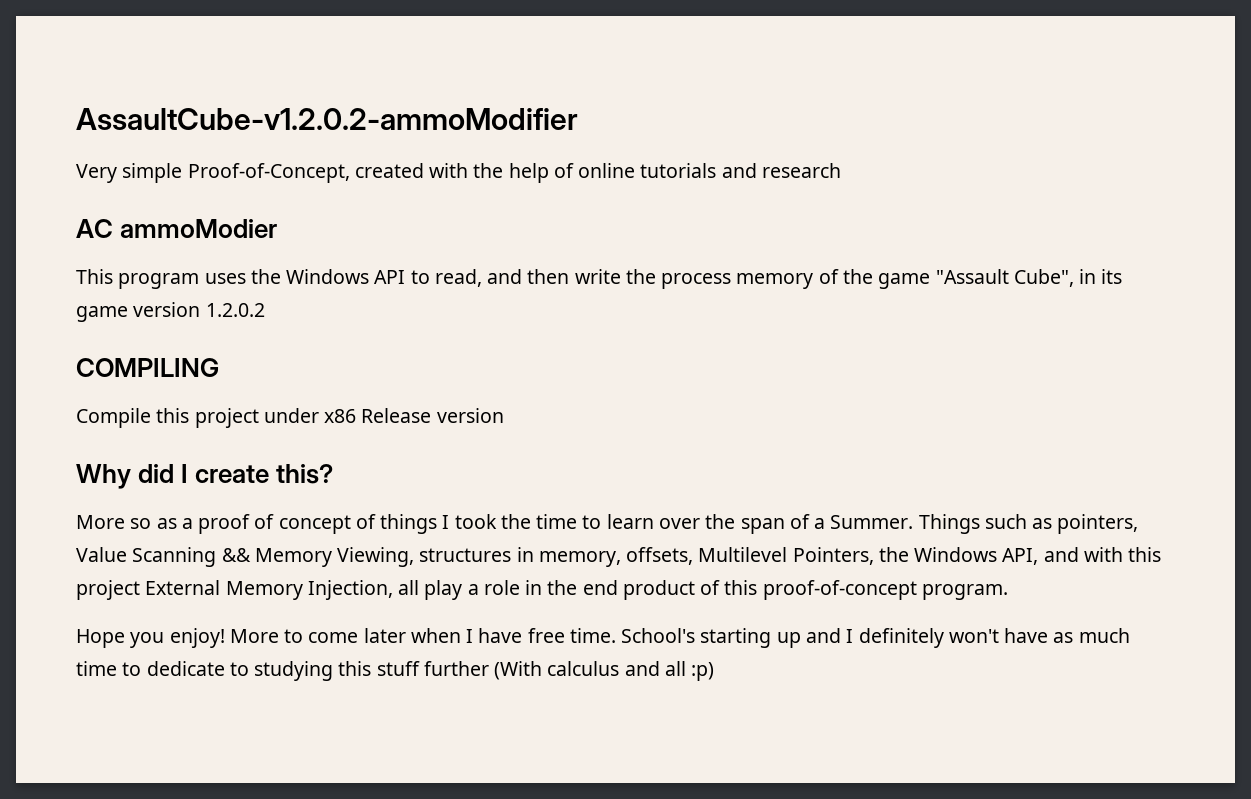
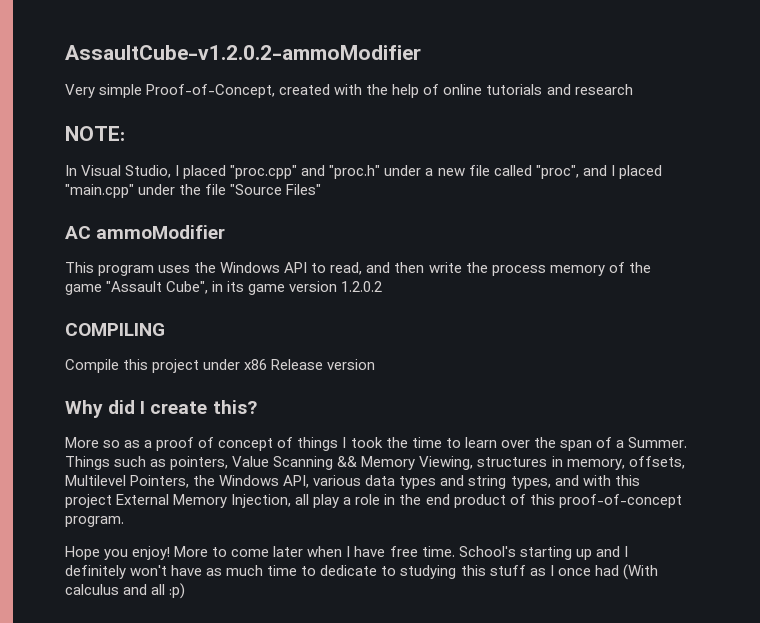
+ NOTE:
+ In Visual Studio, I placed "proc.cpp" and "proc.h" under a new file called "proc", and I placed "main.cpp" under the file "Source Files"
- AC ammoModier
+ AC ammoModifier
- Things such as pointers, Value Scanning && Memory Viewing, structures in memory, offsets, Multilevel Pointers, the Windows API, and with this project External Memory Injection, all play a role in the end product of this proof-of-concept program.
+ Things such as pointers, Value Scanning && Memory Viewing, structures in memory, offsets, Multilevel Pointers, the Windows API, various data types and string types, and with this project External Memory Injection, all play a role in the end product of this proof-of-concept program.
- School's starting up and I definitely won't have as much time to dedicate to studying this stuff further (With calculus and all :p)
+ School's starting up and I definitely won't have as much time to dedicate to studying this stuff as I once had (With calculus and all :p)

